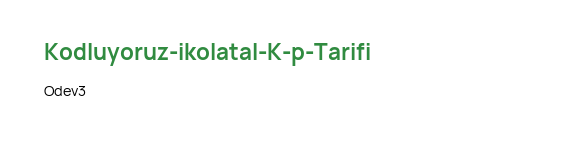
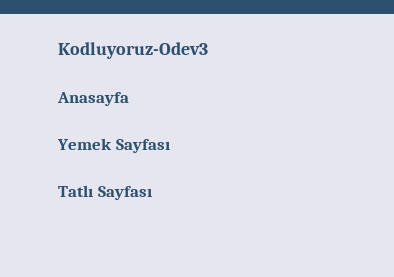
- Kodluyoruz-ikolatal-K-p-Tarifi
- Odev3
+ Kodluyoruz-Odev3
+ Anasayfa
+ Yemek Sayfası
+ Tatlı Sayfası

